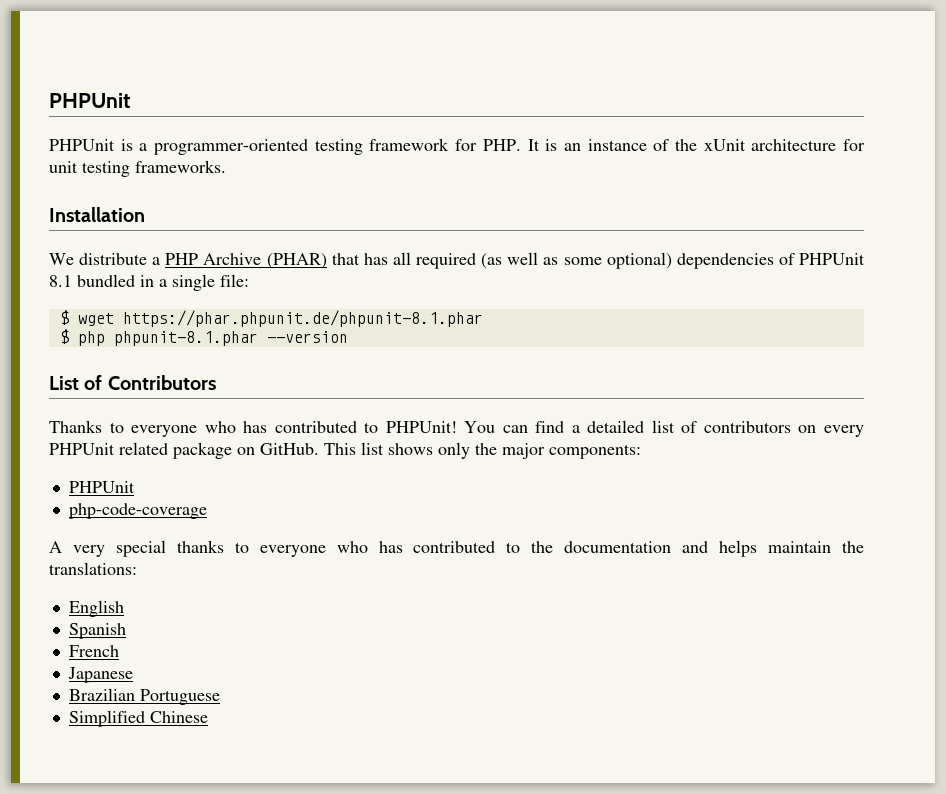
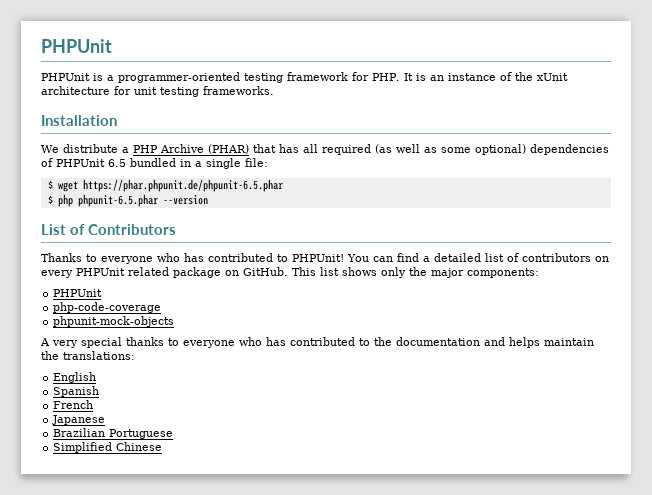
- We distribute a PHP Archive (PHAR) that has all required (as well as some optional) dependencies of PHPUnit 8.1 bundled in a single file:
+ We distribute a PHP Archive (PHAR) that has all required (as well as some optional) dependencies of PHPUnit 6.5 bundled in a single file:
- $ wget https://phar.phpunit.de/phpunit-8.1.phar
+ $ wget https://phar.phpunit.de/phpunit-6.5.phar
- $ php phpunit-8.1.phar --version
+ $ php phpunit-6.5.phar --version
+ phpunit-mock-objects

